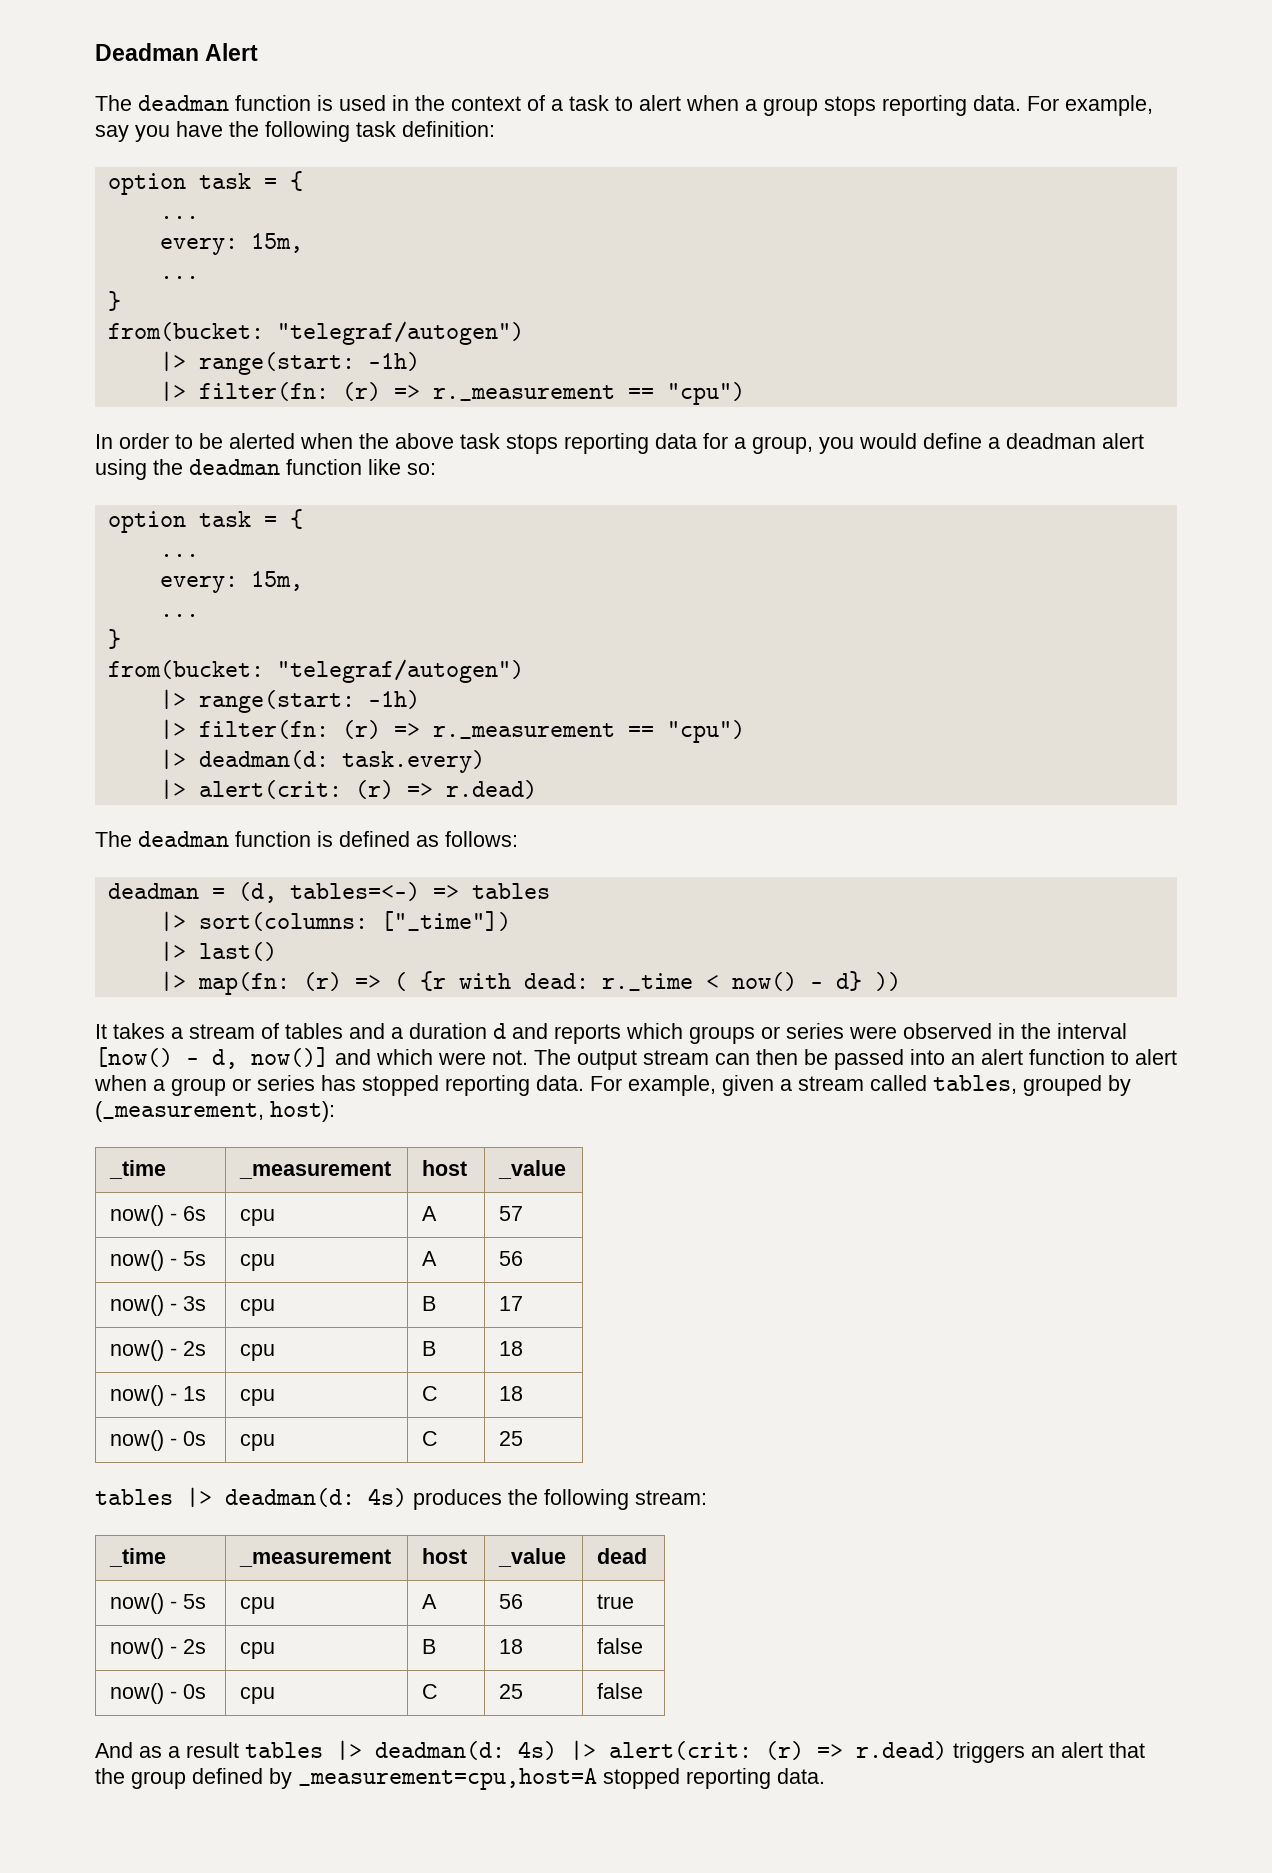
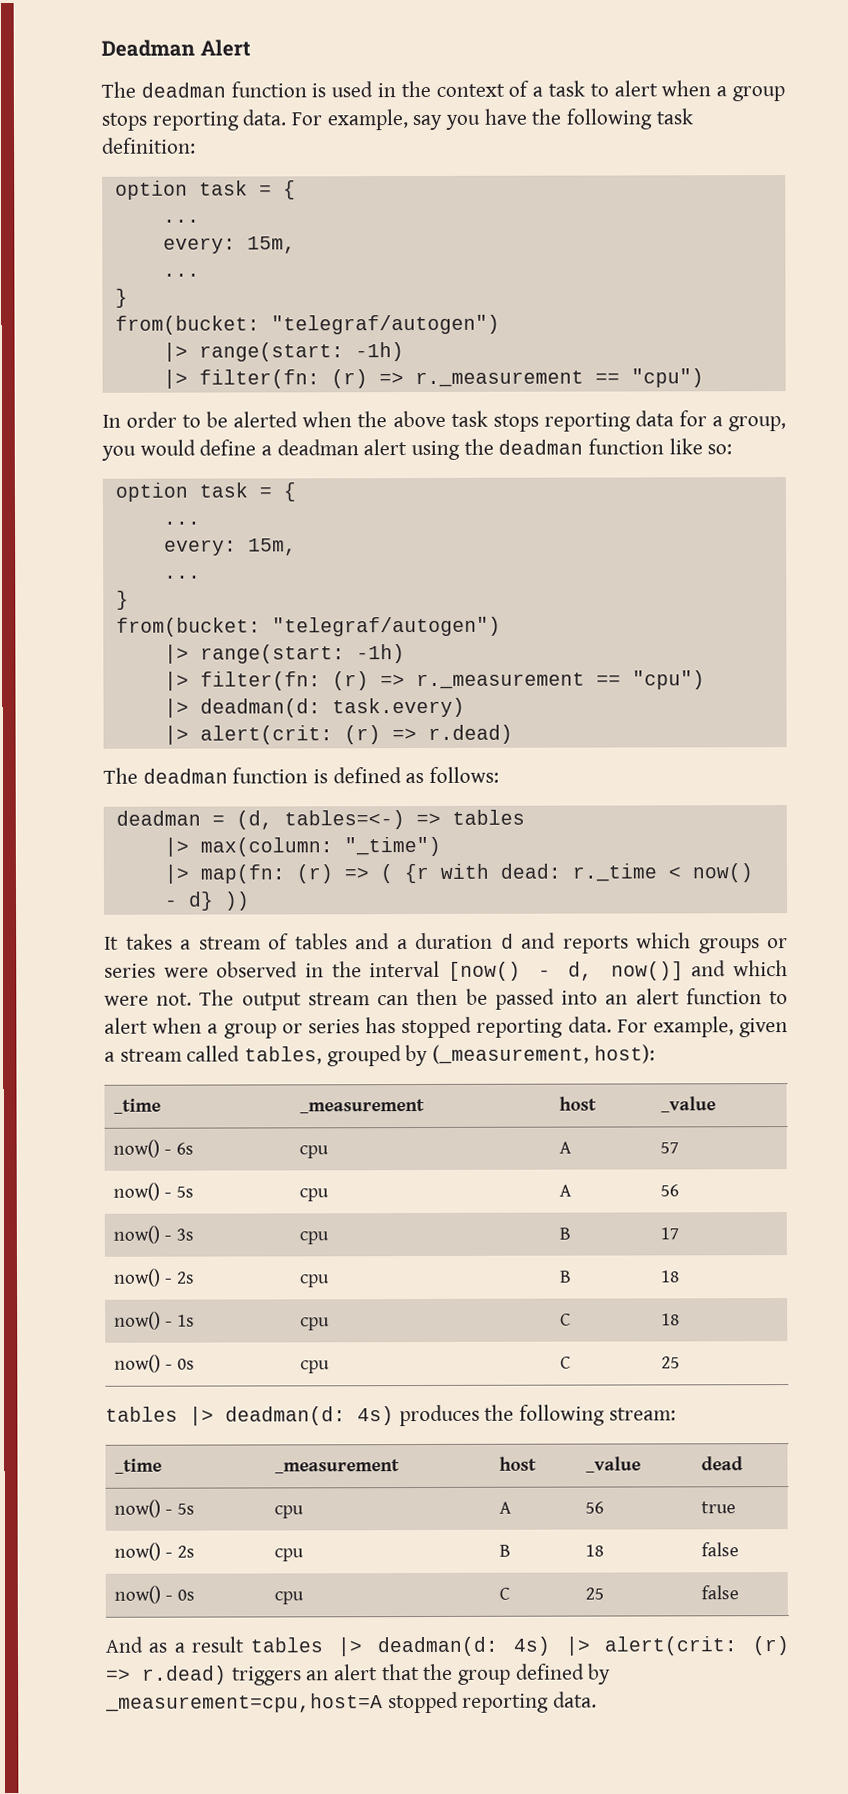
- |> sort(columns: ["_time"])
- |> last()
+ |> max(column: "_time")

